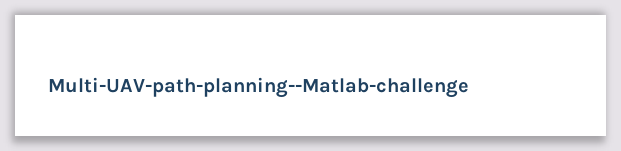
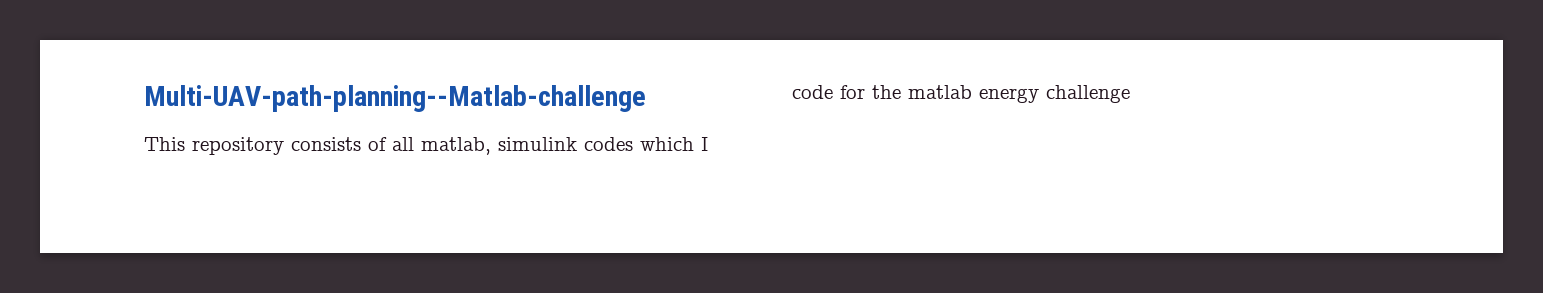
+ This repository consists of all matlab, simulink codes which I code for the matlab energy challenge

